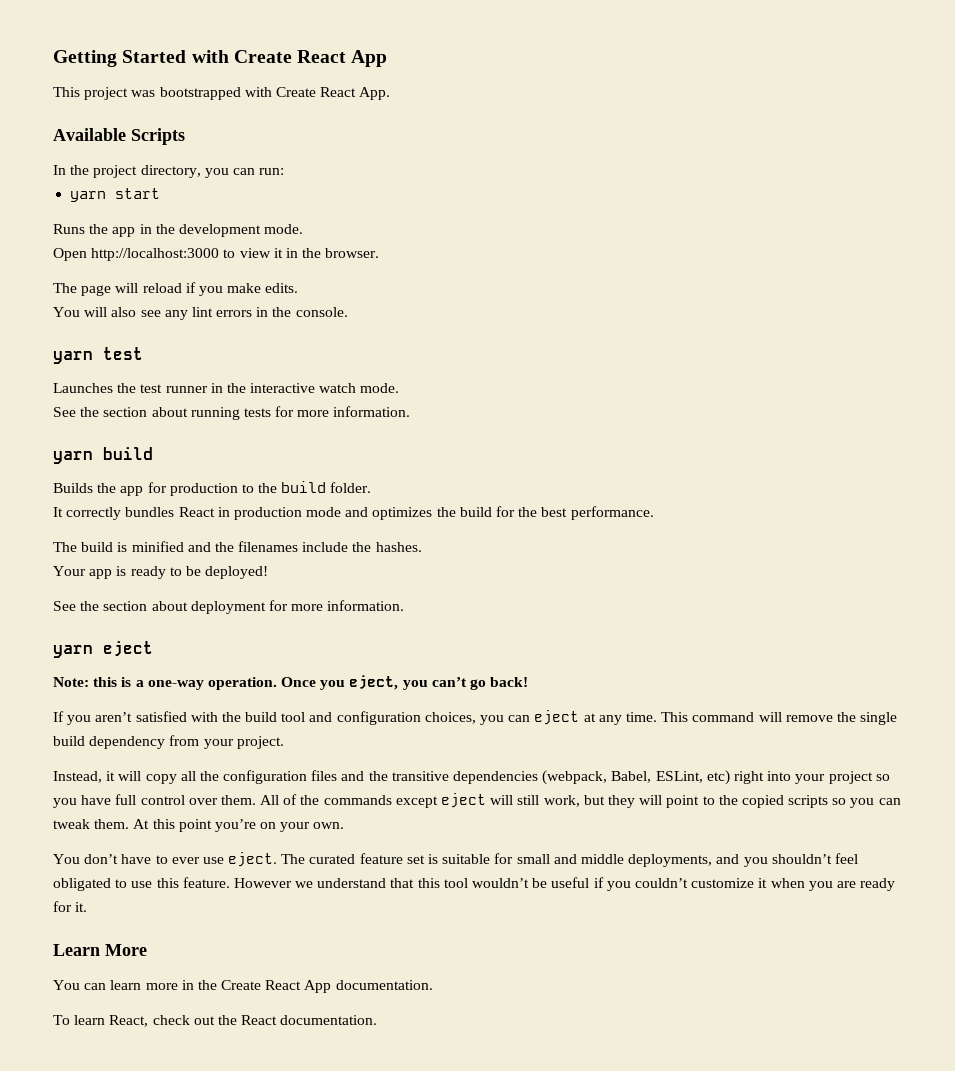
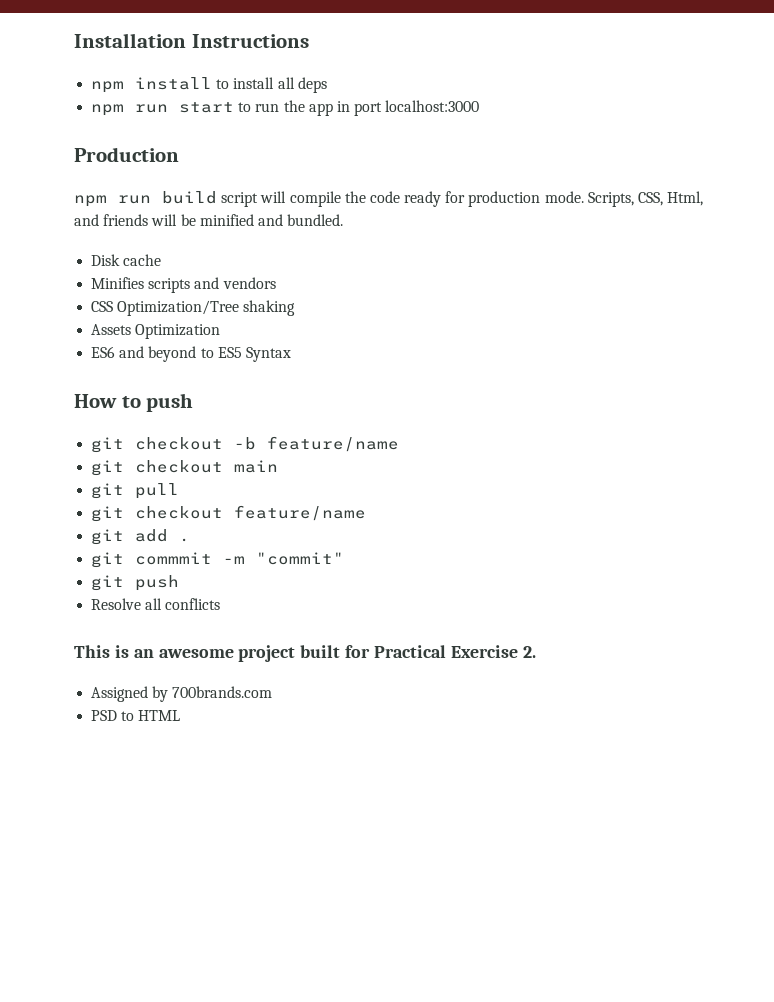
- Getting Started with Create React App
- This project was bootstrapped with Create React App.
- Available Scripts
- In the project directory, you can run:
- yarn start
- Runs the app in the development mode.
- Open http://localhost:3000 to view it in the browser.
- The page will reload if you make edits.
- You will also see any lint errors in the console.
- yarn test
- Launches the test runner in the interactive watch mode.
- See the section about running tests for more information.
- yarn build
- Builds the app for production to the build folder.
- It correctly bundles React in production mode and optimizes the build for the best performance.
- The build is minified and the filenames include the hashes.
- Your app is ready to be deployed!
- See the section about deployment for more information.
- yarn eject
- Note: this is a one-way operation. Once you eject, you can’t go back!
- If you aren’t satisfied with the build tool and configuration choices, you can eject at any time. This command will remove the single build dependency from your project.
- Instead, it will copy all the configuration files and the transitive dependencies (webpack, Babel, ESLint, etc) right into your project so you have full control over them. All of the commands except eject will still work, but they will point to the copied scripts so you can tweak them. At this point you’re on your own.
- You don’t have to ever use eject. The curated feature set is suitable for small and middle deployments, and you shouldn’t feel obligated to use this feature. However we understand that this tool wouldn’t be useful if you couldn’t customize it when you are ready for it.
- Learn More
- You can learn more in the Create React App documentation.
- To learn React, check out the React documentation.
+ Installation Instructions
+ npm install to install all deps
+ npm run start to run the app in port localhost:3000
+ Production
+ npm run build script will compile the code ready for production mode. Scripts, CSS, Html, and friends will be minified and bundled.
+ Disk cache
+ Minifies scripts and vendors
+ CSS Optimization/Tree shaking
+ Assets Optimization
+ ES6 and beyond to ES5 Syntax
+ How to push
+ git checkout -b feature/name
+ git checkout main
+ git pull
+ git checkout feature/name
+ git add .
+ git commmit -m "commit"
+ git push
+ Resolve all conflicts
+ This is an awesome project built for Practical Exercise 2.
+ Assigned by 700brands.com
+ PSD to HTML

